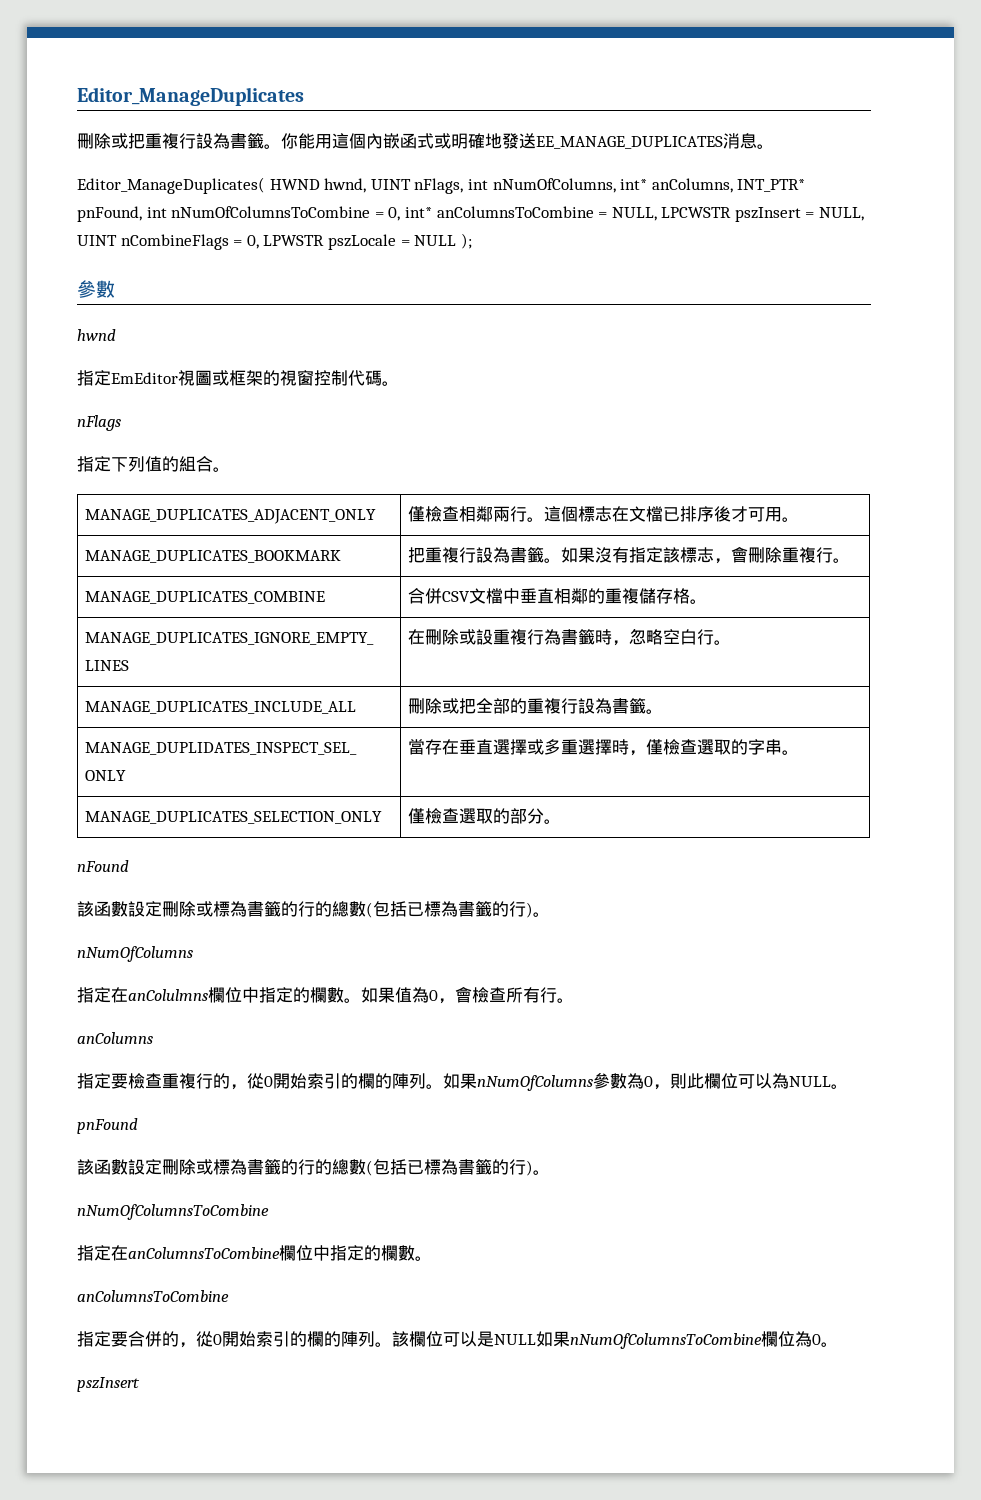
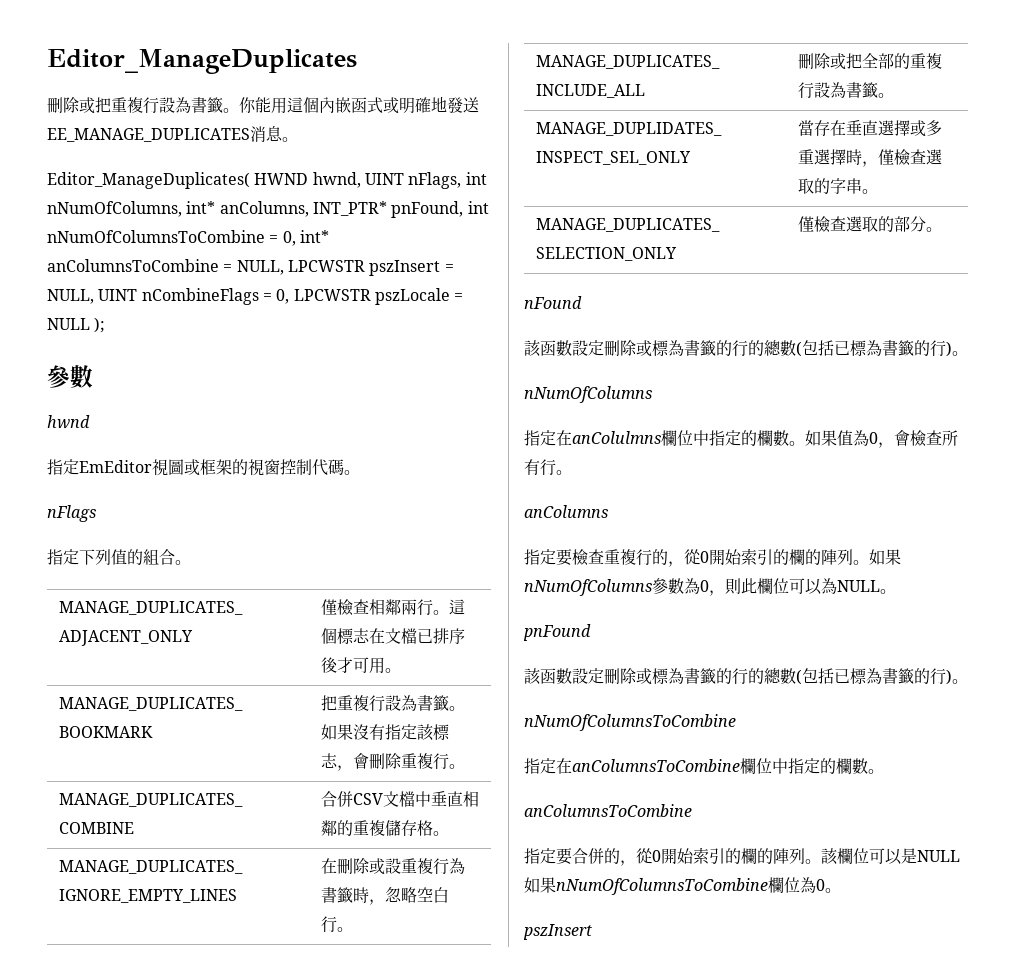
- Editor_ManageDuplicates( HWND hwnd, UINT nFlags, int nNumOfColumns, int* anColumns, INT_PTR* pnFound, int nNumOfColumnsToCombine = 0, int* anColumnsToCombine = NULL, LPCWSTR pszInsert = NULL, UINT nCombineFlags = 0, LPWSTR pszLocale = NULL );
+ Editor_ManageDuplicates( HWND hwnd, UINT nFlags, int nNumOfColumns, int* anColumns, INT_PTR* pnFound, int nNumOfColumnsToCombine = 0, int* anColumnsToCombine = NULL, LPCWSTR pszInsert = NULL, UINT nCombineFlags = 0, LPCWSTR pszLocale = NULL );

